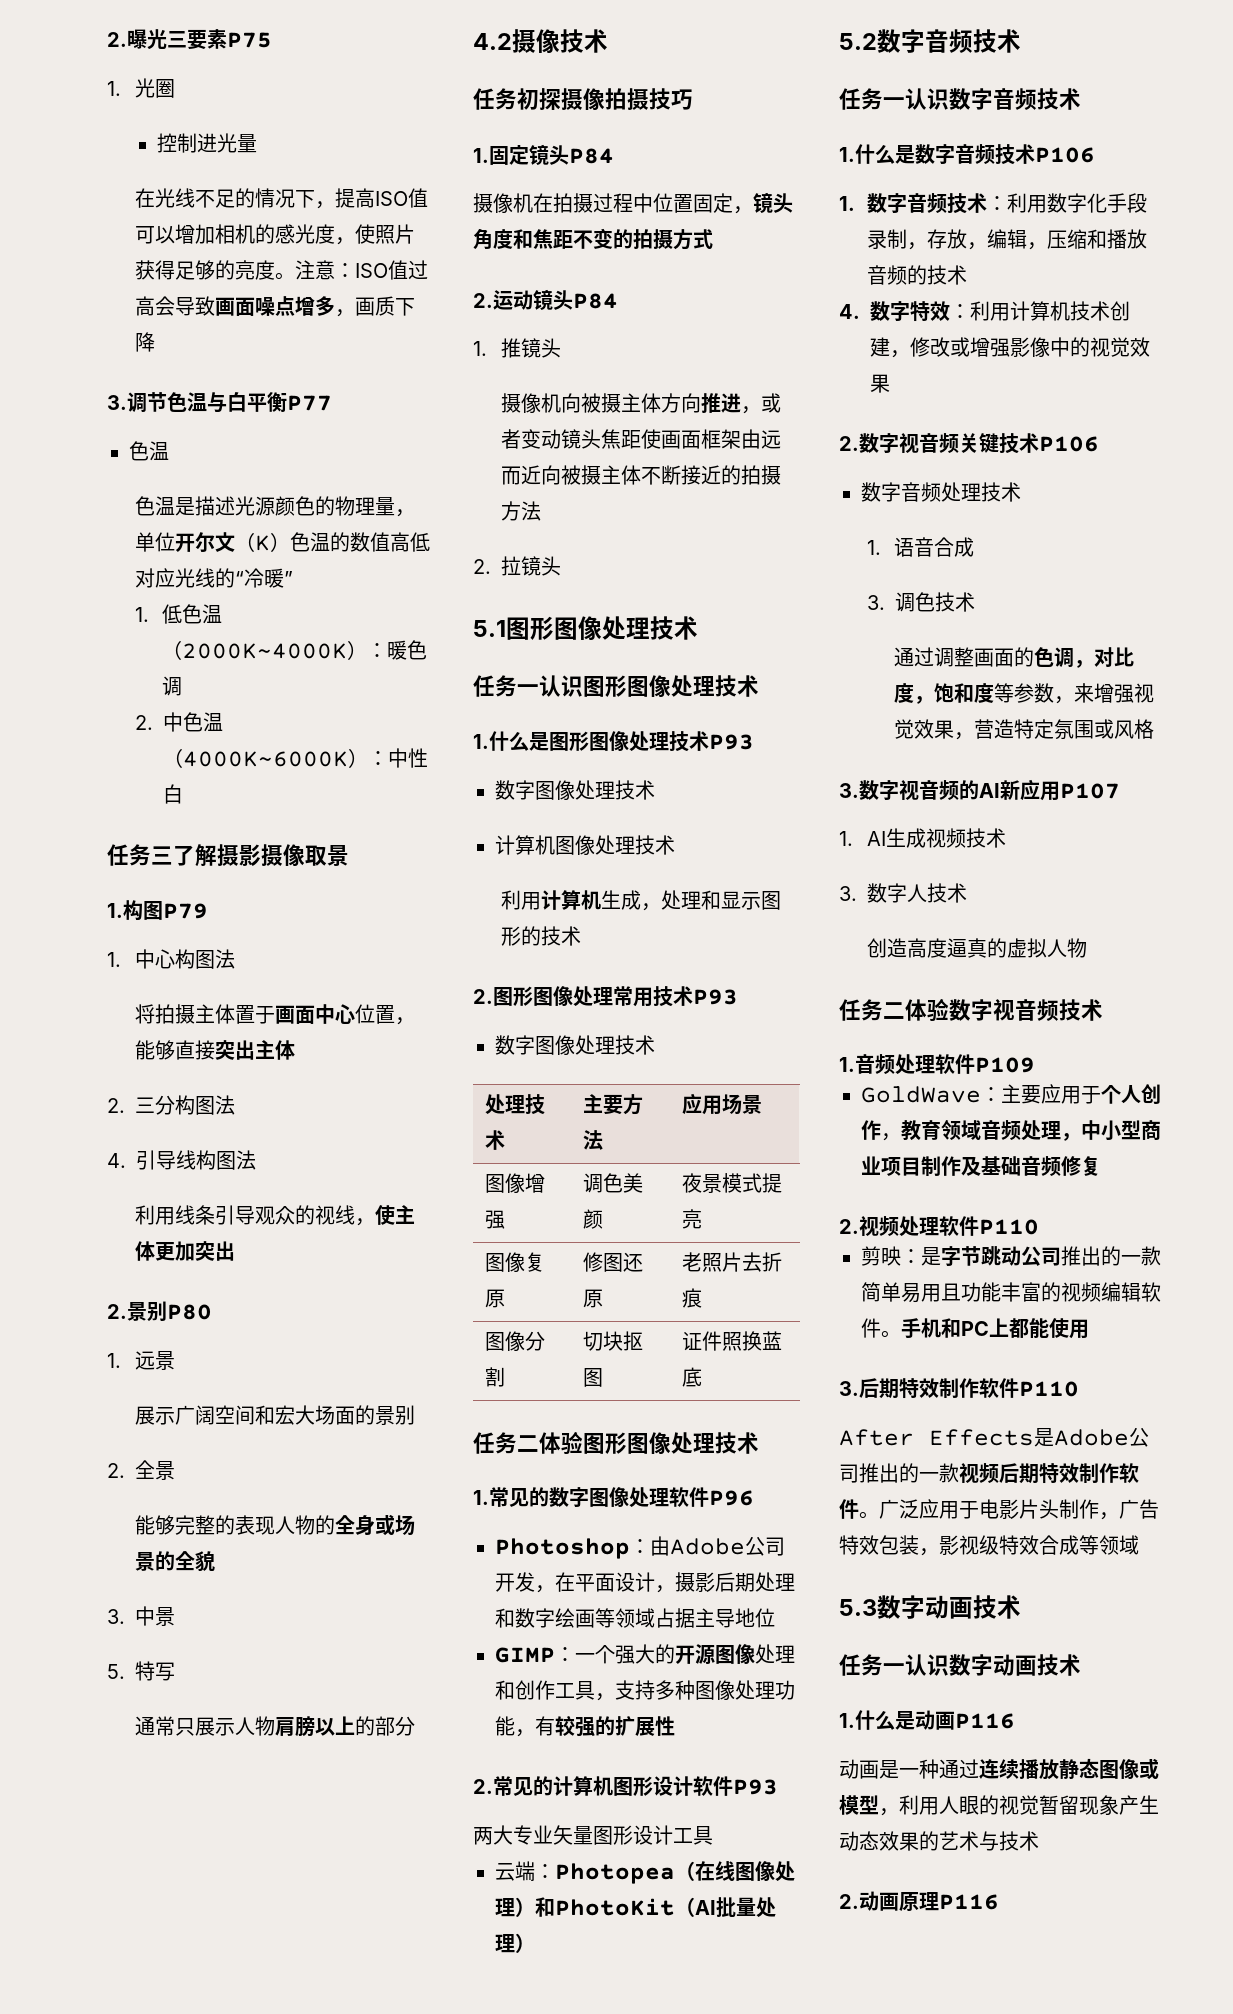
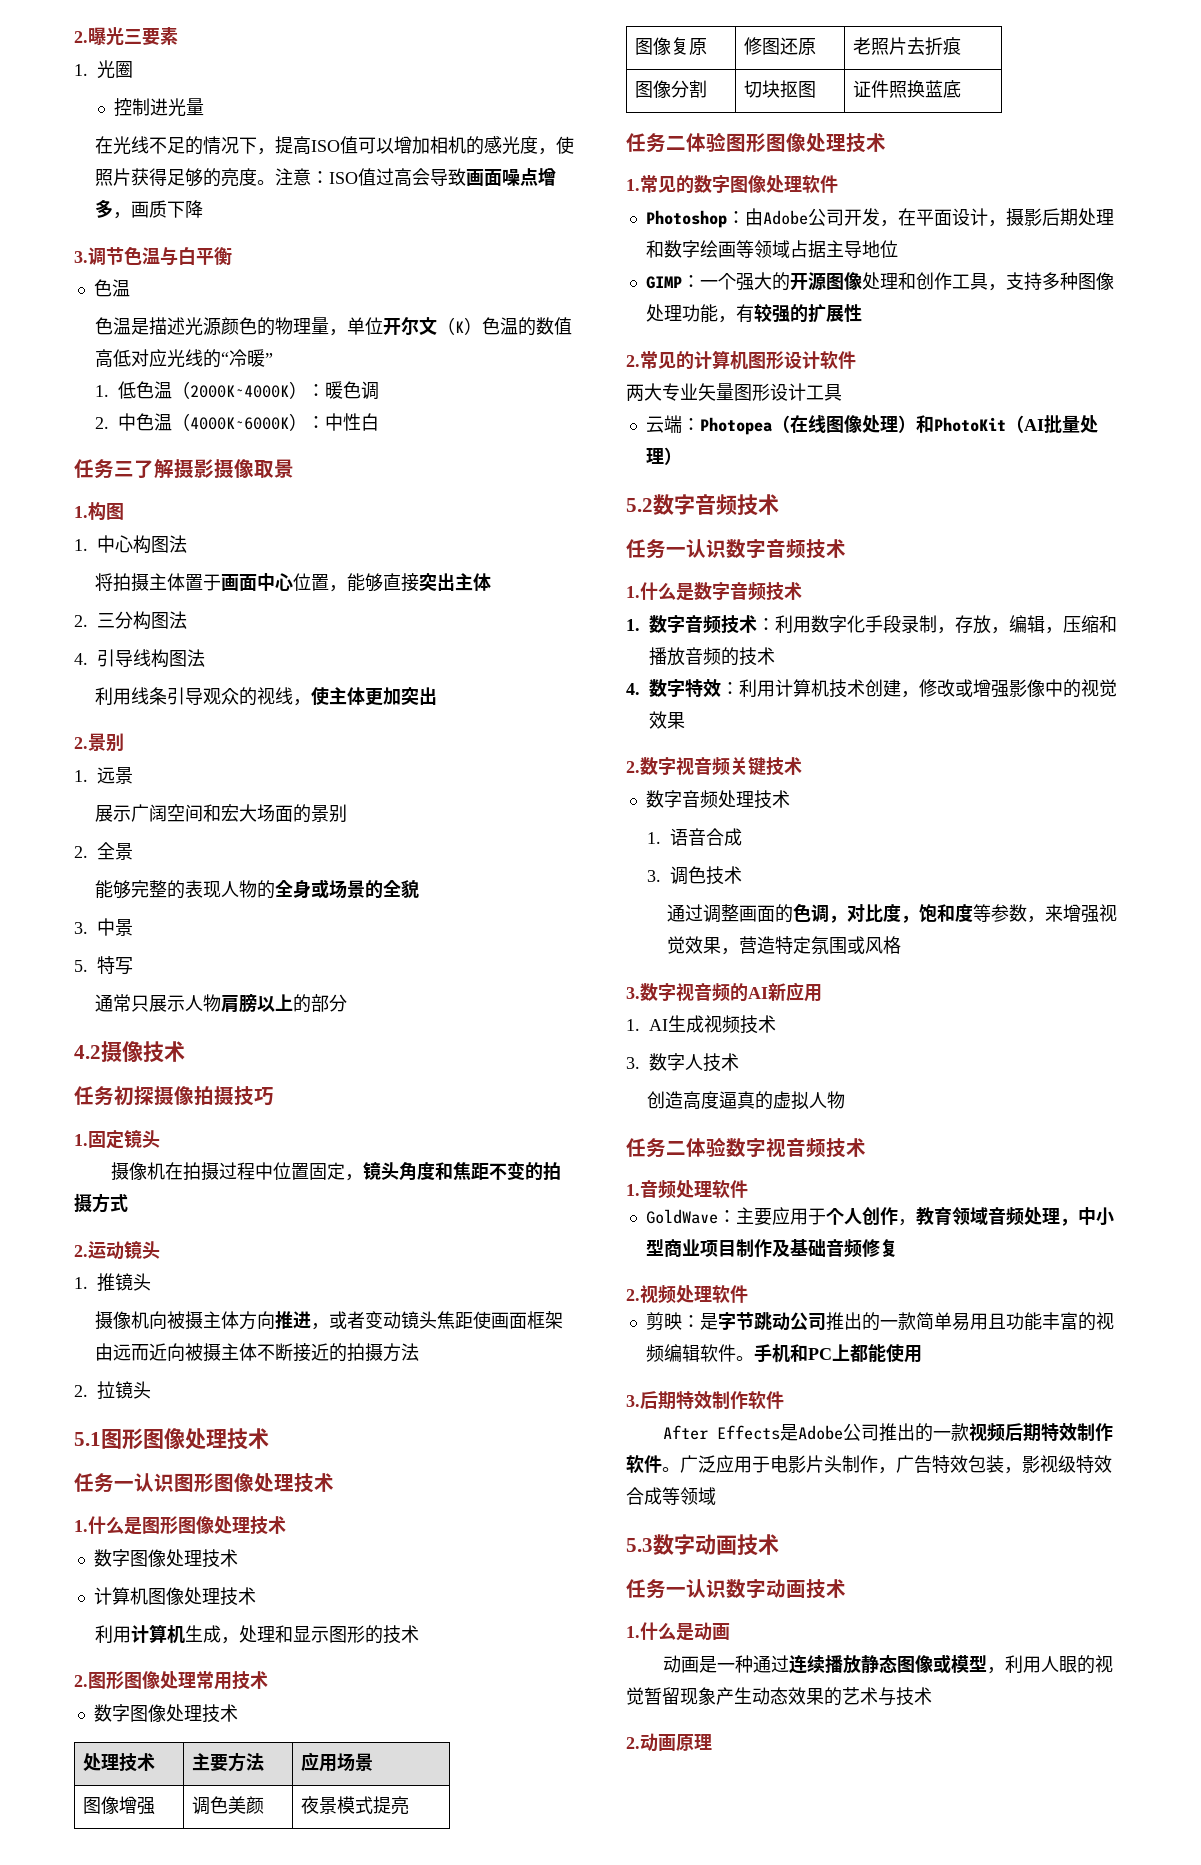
- 2.曝光三要素P75
+ 2.曝光三要素
- 3.调节色温与白平衡P77
+ 3.调节色温与白平衡
- 1.构图P79
+ 1.构图
- 2.景别P80
+ 2.景别
- 1.固定镜头P84
+ 1.固定镜头
- 2.运动镜头P84
+ 2.运动镜头
- 1.什么是图形图像处理技术P93
+ 1.什么是图形图像处理技术
- 2.图形图像处理常用技术P93
+ 2.图形图像处理常用技术
- 1.常见的数字图像处理软件P96
+ 1.常见的数字图像处理软件
- 2.常见的计算机图形设计软件P93
+ 2.常见的计算机图形设计软件
- 1.什么是数字音频技术P106
+ 1.什么是数字音频技术
- 2.数字视音频关键技术P106
+ 2.数字视音频关键技术
- 3.数字视音频的AI新应用P107
+ 3.数字视音频的AI新应用
- 1.音频处理软件P109
+ 1.音频处理软件
- 2.视频处理软件P110
+ 2.视频处理软件
- 3.后期特效制作软件P110
+ 3.后期特效制作软件
- 1.什么是动画P116
+ 1.什么是动画
- 2.动画原理P116
+ 2.动画原理

